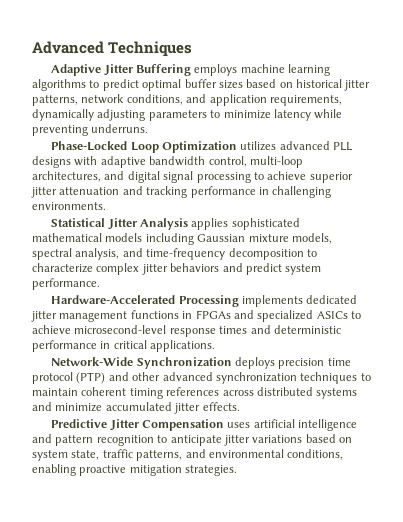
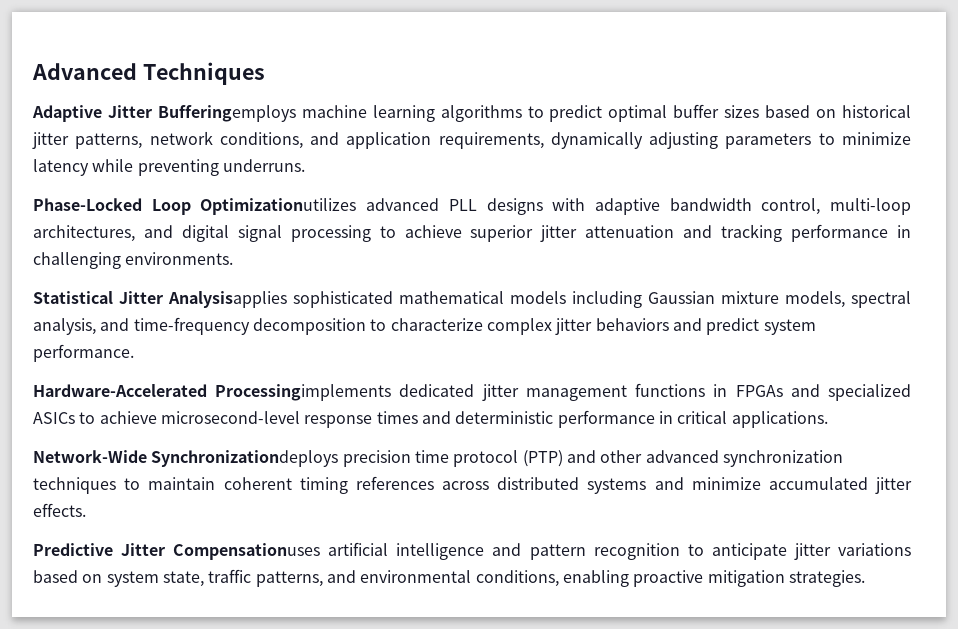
- Adaptive Jitter Buffering employs machine learning algorithms to predict optimal buffer sizes based on historical jitter patterns, network conditions, and application requirements, dynamically adjusting parameters to minimize latency while preventing underruns.
+ Adaptive Jitter Bufferingemploys machine learning algorithms to predict optimal buffer sizes based on historical jitter patterns, network conditions, and application requirements, dynamically adjusting parameters to minimize latency while preventing underruns.
- Phase-Locked Loop Optimization utilizes advanced PLL designs with adaptive bandwidth control, multi-loop architectures, and digital signal processing to achieve superior jitter attenuation and tracking performance in challenging environments.
+ Phase-Locked Loop Optimizationutilizes advanced PLL designs with adaptive bandwidth control, multi-loop architectures, and digital signal processing to achieve superior jitter attenuation and tracking performance in challenging environments.
- Statistical Jitter Analysis applies sophisticated mathematical models including Gaussian mixture models, spectral analysis, and time-frequency decomposition to characterize complex jitter behaviors and predict system performance.
+ Statistical Jitter Analysisapplies sophisticated mathematical models including Gaussian mixture models, spectral analysis, and time-frequency decomposition to characterize complex jitter behaviors and predict system performance.
- Hardware-Accelerated Processing implements dedicated jitter management functions in FPGAs and specialized ASICs to achieve microsecond-level response times and deterministic performance in critical applications.
+ Hardware-Accelerated Processingimplements dedicated jitter management functions in FPGAs and specialized ASICs to achieve microsecond-level response times and deterministic performance in critical applications.
- Network-Wide Synchronization deploys precision time protocol (PTP) and other advanced synchronization techniques to maintain coherent timing references across distributed systems and minimize accumulated jitter effects.
+ Network-Wide Synchronizationdeploys precision time protocol (PTP) and other advanced synchronization techniques to maintain coherent timing references across distributed systems and minimize accumulated jitter effects.
- Predictive Jitter Compensation uses artificial intelligence and pattern recognition to anticipate jitter variations based on system state, traffic patterns, and environmental conditions, enabling proactive mitigation strategies.
+ Predictive Jitter Compensationuses artificial intelligence and pattern recognition to anticipate jitter variations based on system state, traffic patterns, and environmental conditions, enabling proactive mitigation strategies.

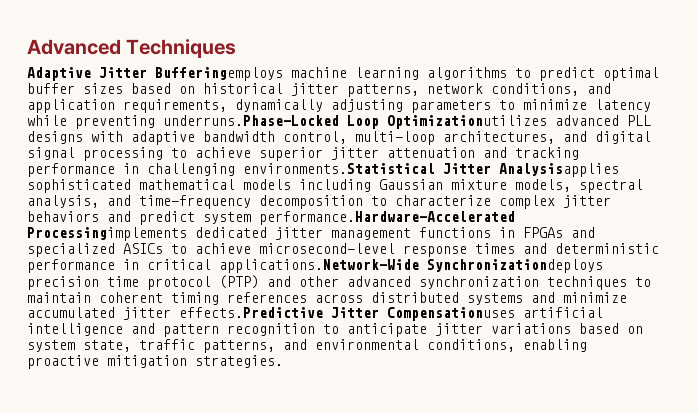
- Adaptive Jitter Bufferingemploys machine learning algorithms to predict optimal buffer sizes based on historical jitter patterns, network conditions, and application requirements, dynamically adjusting parameters to minimize latency while preventing underruns.
- Phase-Locked Loop Optimizationutilizes advanced PLL designs with adaptive bandwidth control, multi-loop architectures, and digital signal processing to achieve superior jitter attenuation and tracking performance in challenging environments.
- Statistical Jitter Analysisapplies sophisticated mathematical models including Gaussian mixture models, spectral analysis, and time-frequency decomposition to characterize complex jitter behaviors and predict system performance.
- Hardware-Accelerated Processingimplements dedicated jitter management functions in FPGAs and specialized ASICs to achieve microsecond-level response times and deterministic performance in critical applications.
- Network-Wide Synchronizationdeploys precision time protocol (PTP) and other advanced synchronization techniques to maintain coherent timing references across distributed systems and minimize accumulated jitter effects.
- Predictive Jitter Compensationuses artificial intelligence and pattern recognition to anticipate jitter variations based on system state, traffic patterns, and environmental conditions, enabling proactive mitigation strategies.
+ Adaptive Jitter Bufferingemploys machine learning algorithms to predict optimal buffer sizes based on historical jitter patterns, network conditions, and application requirements, dynamically adjusting parameters to minimize latency while preventing underruns.Phase-Locked Loop Optimizationutilizes advanced PLL designs with adaptive bandwidth control, multi-loop architectures, and digital signal processing to achieve superior jitter attenuation and tracking performance in challenging environments.Statistical Jitter Analysisapplies sophisticated mathematical models including Gaussian mixture models, spectral analysis, and time-frequency decomposition to characterize complex jitter behaviors and predict system performance.Hardware-Accelerated Processingimplements dedicated jitter management functions in FPGAs and specialized ASICs to achieve microsecond-level response times and deterministic performance in critical applications.Network-Wide Synchronizationdeploys precision time protocol (PTP) and other advanced synchronization techniques to maintain coherent timing references across distributed systems and minimize accumulated jitter effects.Predictive Jitter Compensationuses artificial intelligence and pattern recognition to anticipate jitter variations based on system state, traffic patterns, and environmental conditions, enabling proactive mitigation strategies.

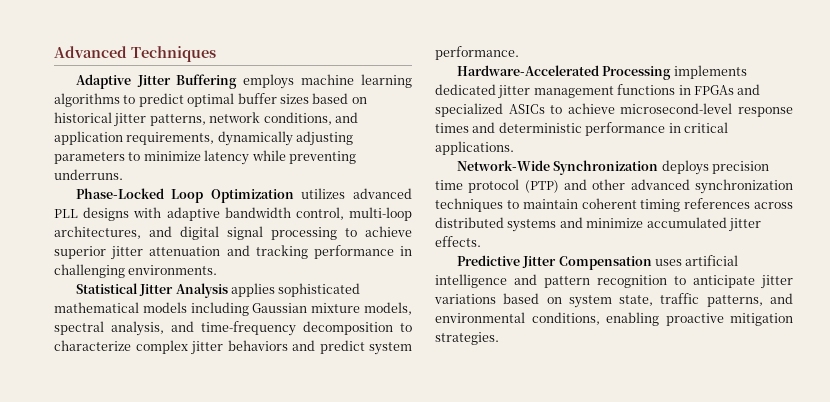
- Adaptive Jitter Bufferingemploys machine learning algorithms to predict optimal buffer sizes based on historical jitter patterns, network conditions, and application requirements, dynamically adjusting parameters to minimize latency while preventing underruns.Phase-Locked Loop Optimizationutilizes advanced PLL designs with adaptive bandwidth control, multi-loop architectures, and digital signal processing to achieve superior jitter attenuation and tracking performance in challenging environments.Statistical Jitter Analysisapplies sophisticated mathematical models including Gaussian mixture models, spectral analysis, and time-frequency decomposition to characterize complex jitter behaviors and predict system performance.Hardware-Accelerated Processingimplements dedicated jitter management functions in FPGAs and specialized ASICs to achieve microsecond-level response times and deterministic performance in critical applications.Network-Wide Synchronizationdeploys precision time protocol (PTP) and other advanced synchronization techniques to maintain coherent timing references across distributed systems and minimize accumulated jitter effects.Predictive Jitter Compensationuses artificial intelligence and pattern recognition to anticipate jitter variations based on system state, traffic patterns, and environmental conditions, enabling proactive mitigation strategies.
+ Adaptive Jitter Buffering employs machine learning algorithms to predict optimal buffer sizes based on historical jitter patterns, network conditions, and application requirements, dynamically adjusting parameters to minimize latency while preventing underruns.
+ Phase-Locked Loop Optimization utilizes advanced PLL designs with adaptive bandwidth control, multi-loop architectures, and digital signal processing to achieve superior jitter attenuation and tracking performance in challenging environments.
+ Statistical Jitter Analysis applies sophisticated mathematical models including Gaussian mixture models, spectral analysis, and time-frequency decomposition to characterize complex jitter behaviors and predict system performance.
+ Hardware-Accelerated Processing implements dedicated jitter management functions in FPGAs and specialized ASICs to achieve microsecond-level response times and deterministic performance in critical applications.
+ Network-Wide Synchronization deploys precision time protocol (PTP) and other advanced synchronization techniques to maintain coherent timing references across distributed systems and minimize accumulated jitter effects.
+ Predictive Jitter Compensation uses artificial intelligence and pattern recognition to anticipate jitter variations based on system state, traffic patterns, and environmental conditions, enabling proactive mitigation strategies.

